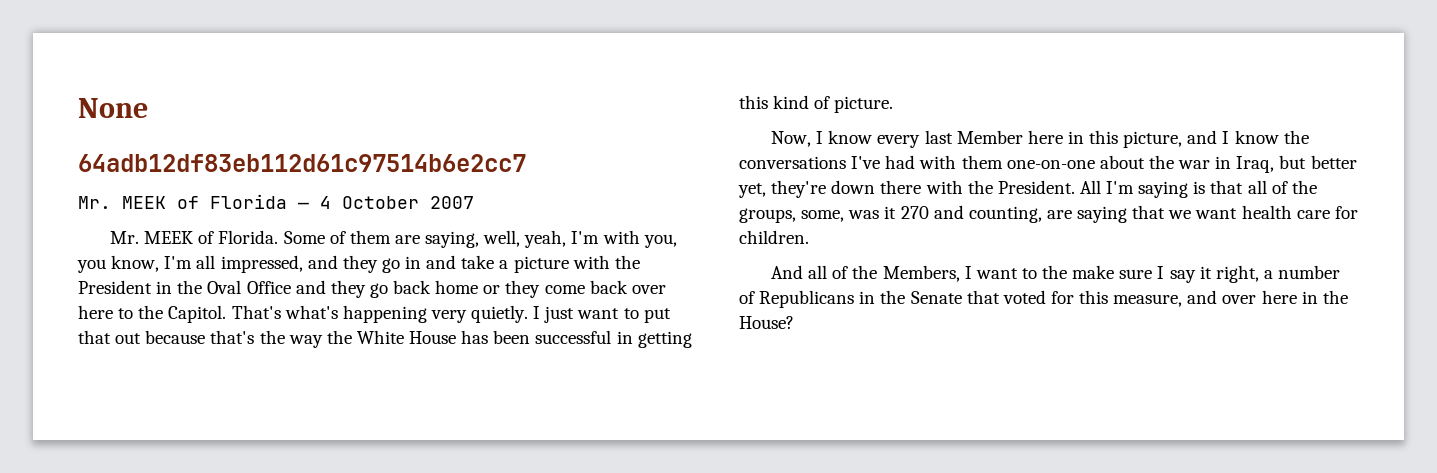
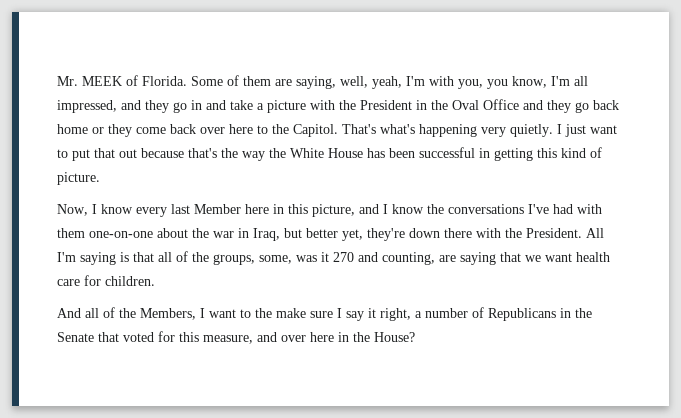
- None
- 64adb12df83eb112d61c97514b6e2cc7
- Mr. MEEK of Florida — 4 October 2007

